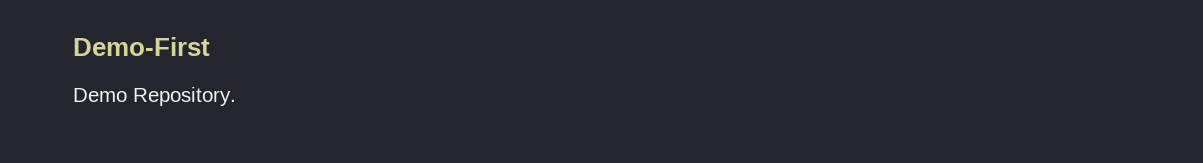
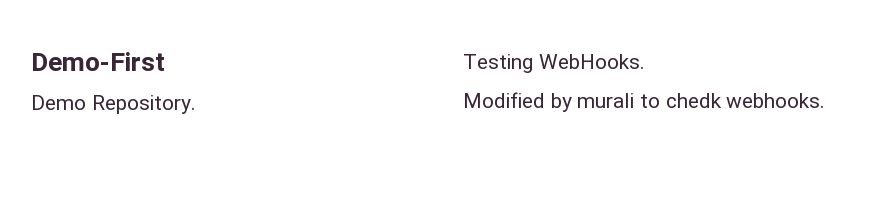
+ Testing WebHooks.
+ Modified by murali to chedk webhooks.

